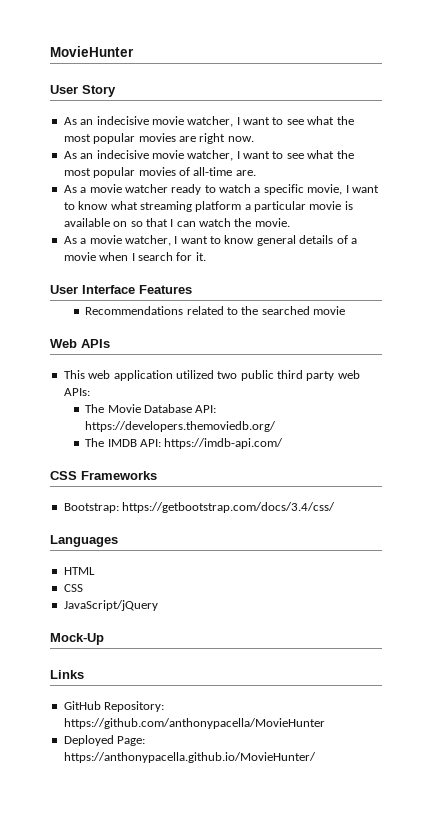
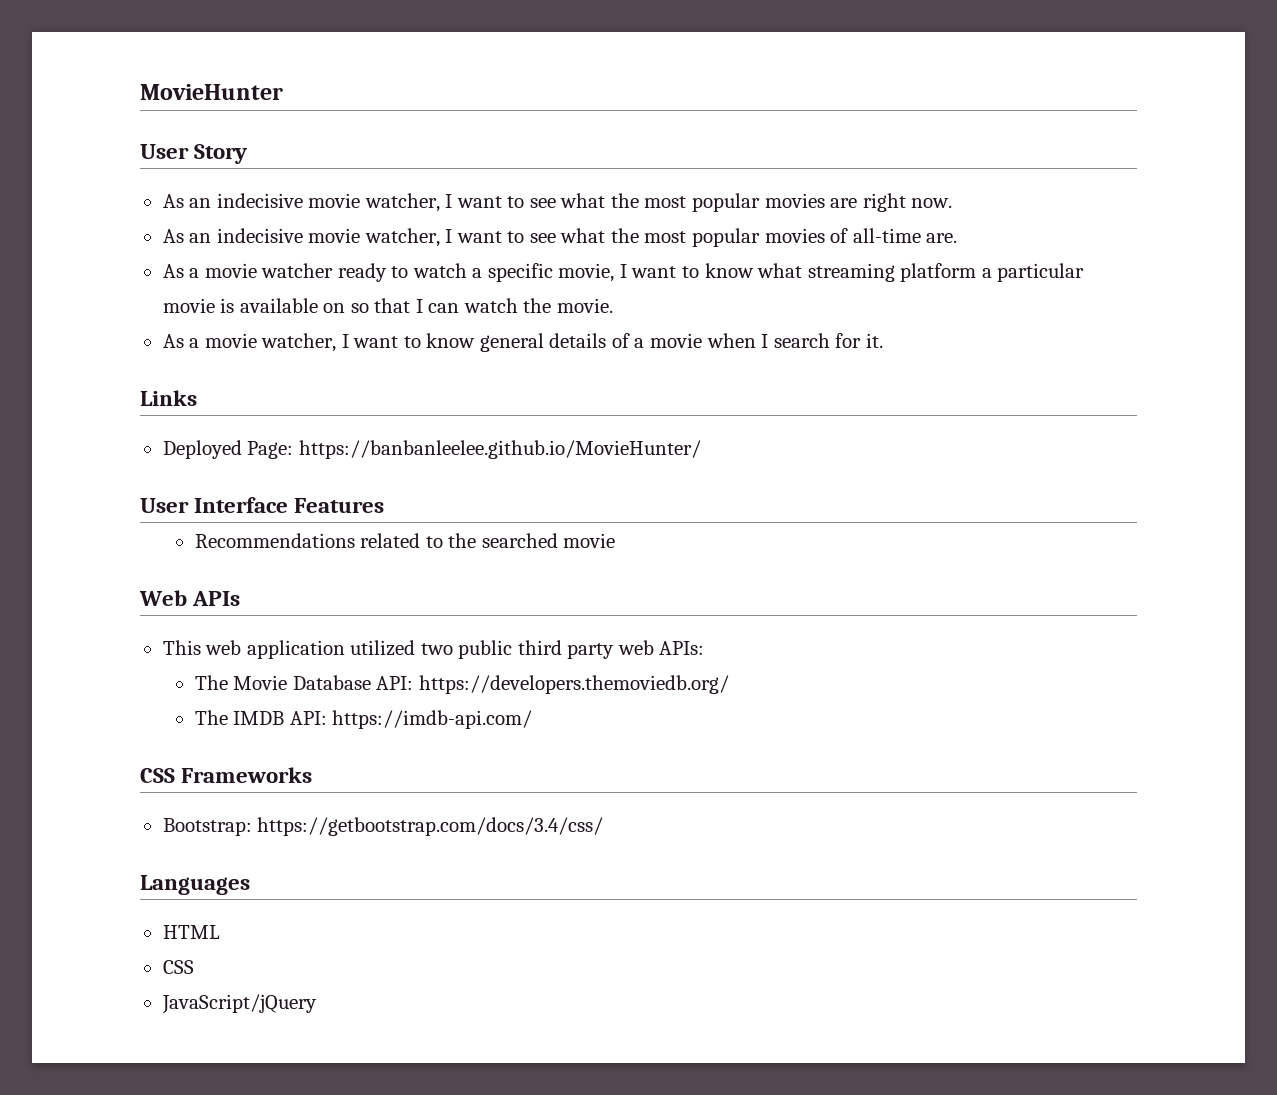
+ Links
+ Deployed Page: https://banbanleelee.github.io/MovieHunter/
- Mock-Up
- Links
- GitHub Repository: https://github.com/anthonypacella/MovieHunter
- Deployed Page: https://anthonypacella.github.io/MovieHunter/

